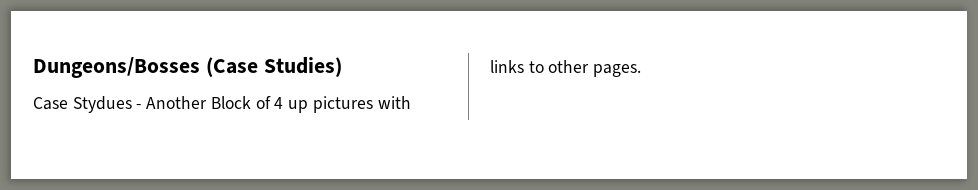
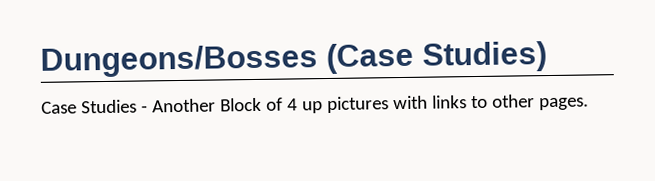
- Case Stydues - Another Block of 4 up pictures with links to other pages.
+ Case Studies - Another Block of 4 up pictures with links to other pages.

